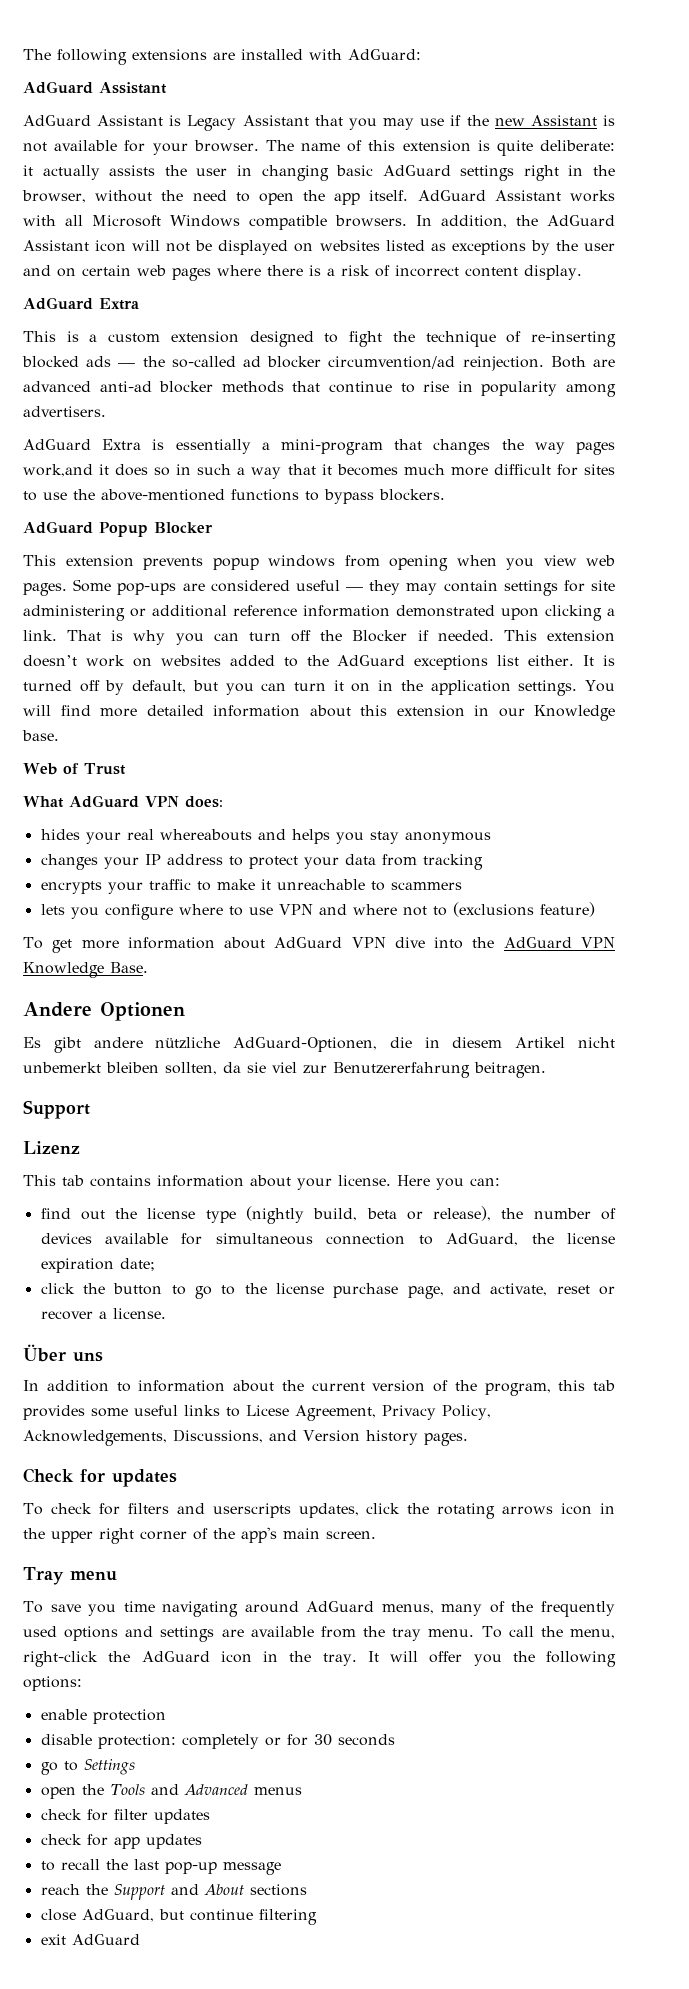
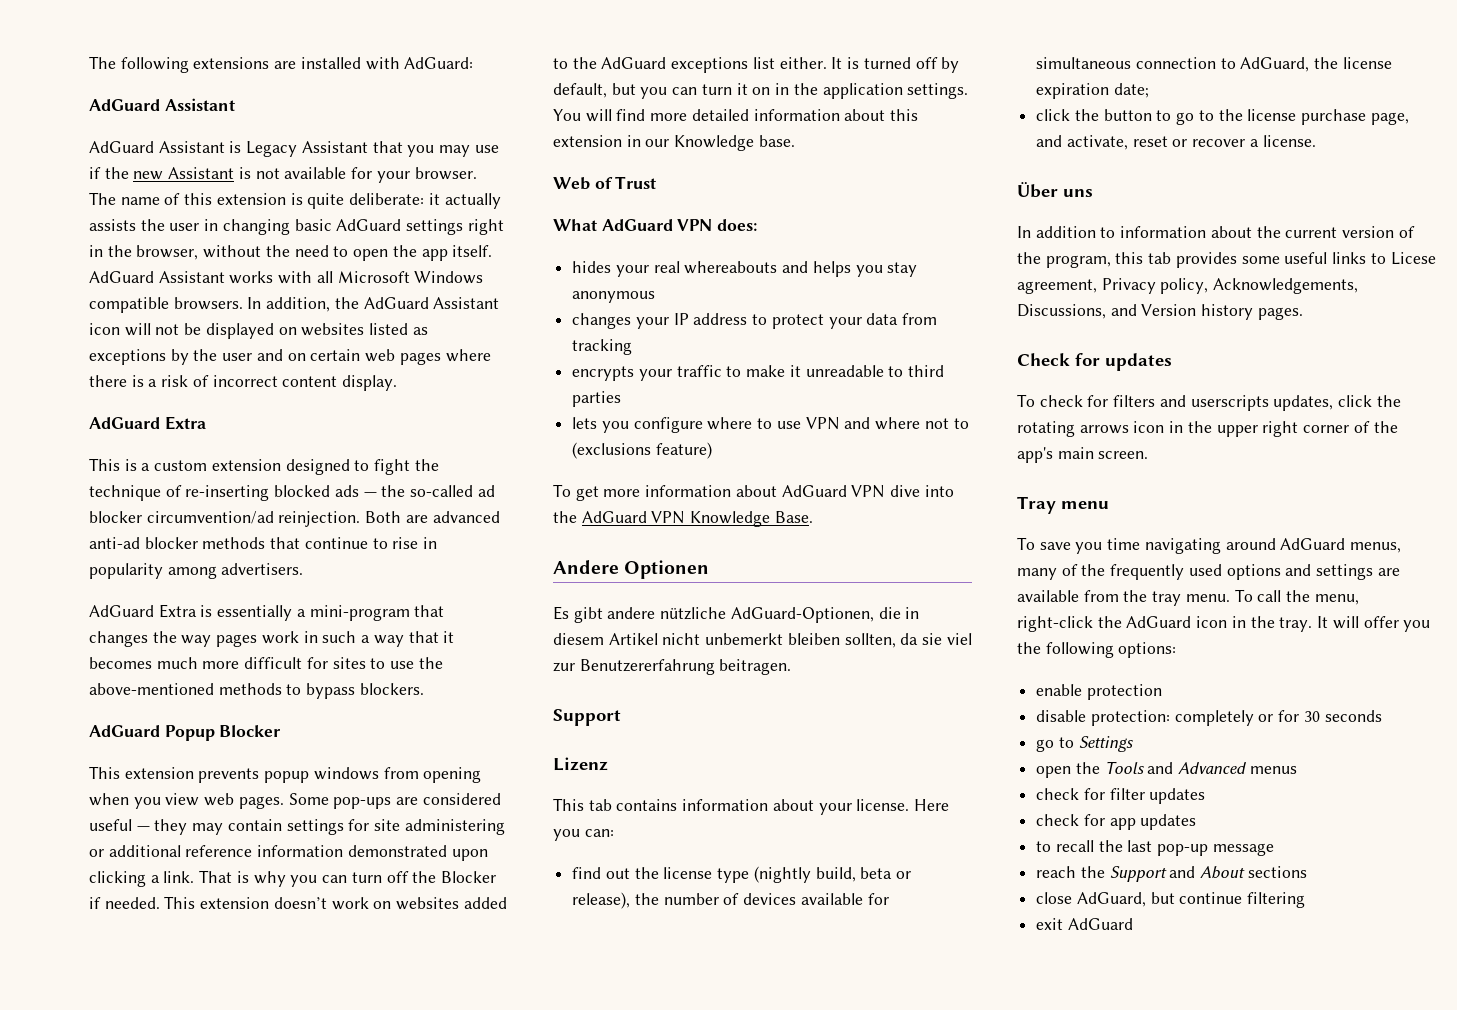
- AdGuard Extra is essentially a mini-program that changes the way pages work,and it does so in such a way that it becomes much more difficult for sites to use the above-mentioned functions to bypass blockers.
+ AdGuard Extra is essentially a mini-program that changes the way pages work in such a way that it becomes much more difficult for sites to use the above-mentioned methods to bypass blockers.
- encrypts your traffic to make it unreachable to scammers
+ encrypts your traffic to make it unreadable to third parties
- In addition to information about the current version of the program, this tab provides some useful links to Licese Agreement, Privacy Policy, Acknowledgements, Discussions, and Version history pages.
+ In addition to information about the current version of the program, this tab provides some useful links to Licese agreement, Privacy policy, Acknowledgements, Discussions, and Version history pages.

